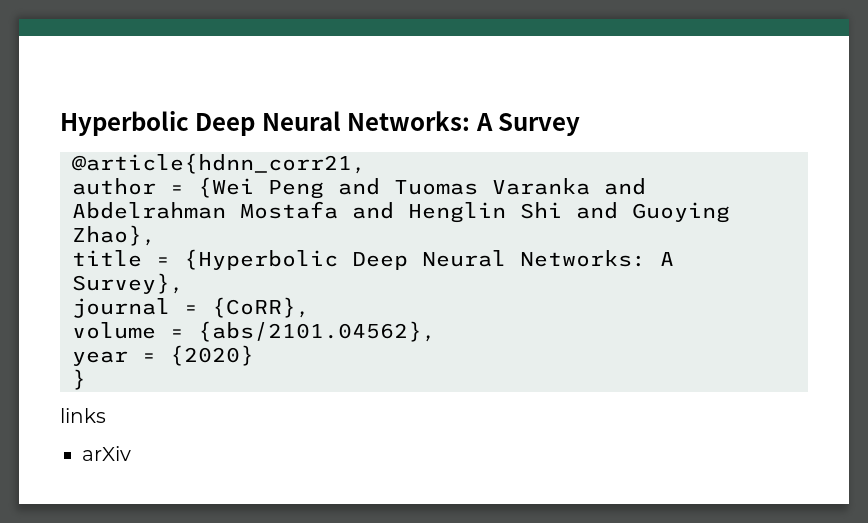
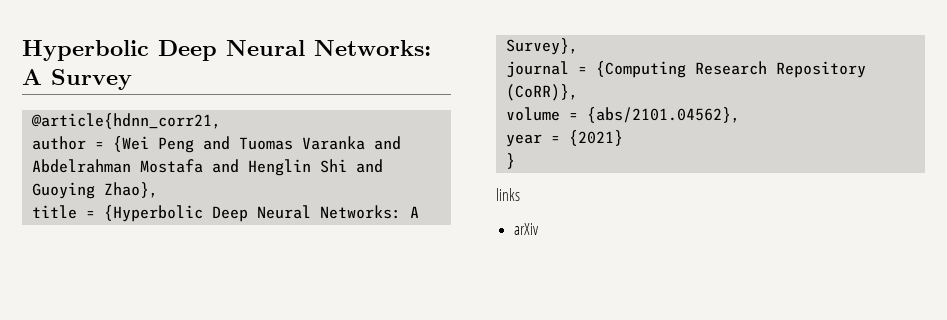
- journal = {CoRR},
+ journal = {Computing Research Repository (CoRR)},
- year = {2020}
+ year = {2021}

